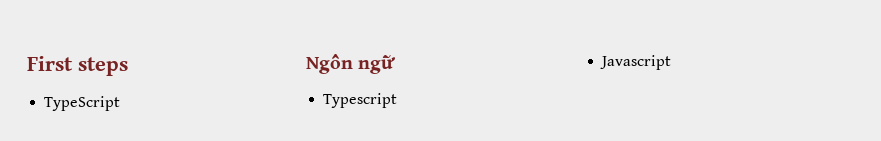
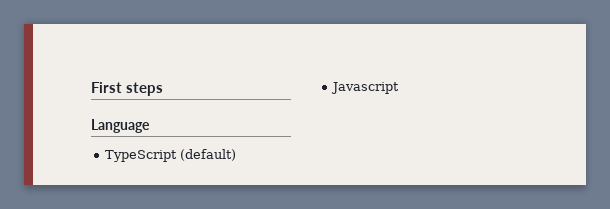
+ Language
- TypeScript
- Ngôn ngữ
- Typescript
+ TypeScript (default)

